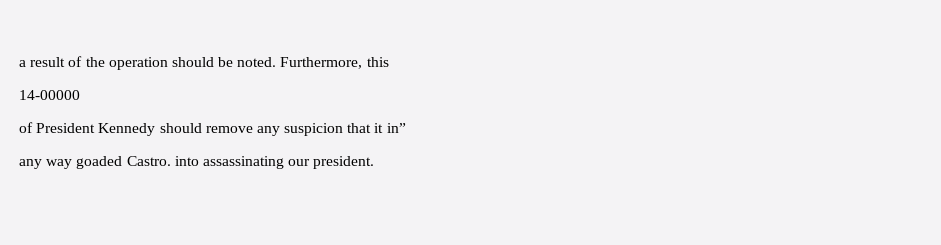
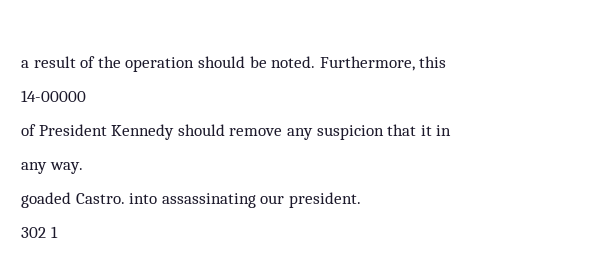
- of President Kennedy should remove any suspicion that it in”
- any way goaded Castro. into assassinating our president.
+ of President Kennedy should remove any suspicion that it in
+ any way.
+ goaded Castro. into assassinating our president.
+ 302 1

